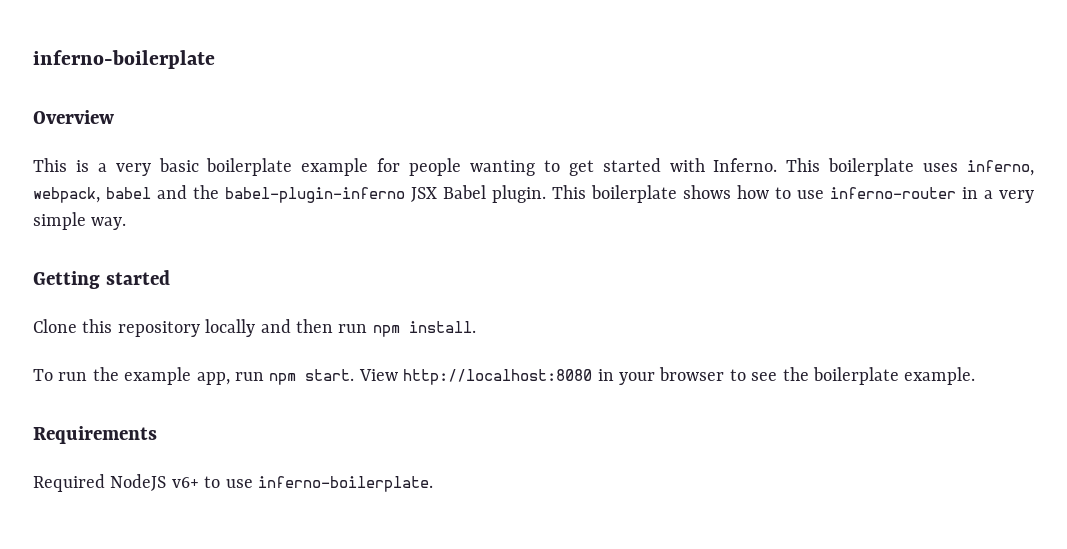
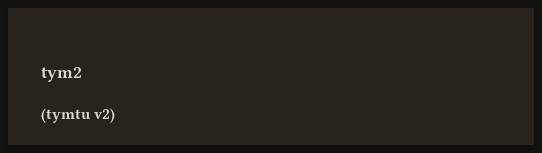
- inferno-boilerplate
- Overview
- This is a very basic boilerplate example for people wanting to get started with Inferno. This boilerplate uses inferno, webpack, babel and the babel-plugin-inferno JSX Babel plugin. This boilerplate shows how to use inferno-router in a very simple way.
- Getting started
- Clone this repository locally and then run npm install.
- To run the example app, run npm start. View http://localhost:8080 in your browser to see the boilerplate example.
- Requirements
- Required NodeJS v6+ to use inferno-boilerplate.
+ tym2
+ (tymtu v2)

